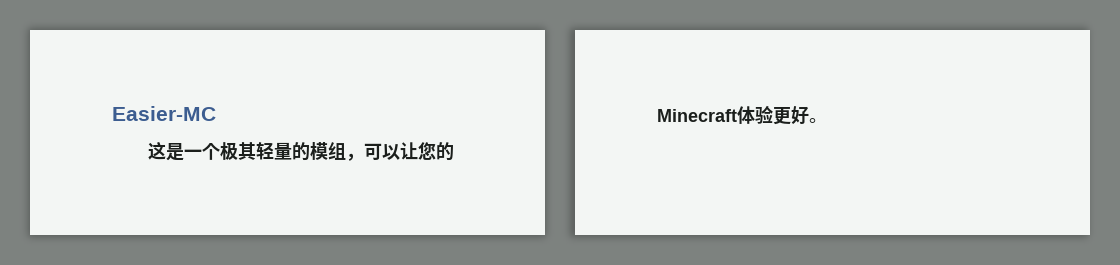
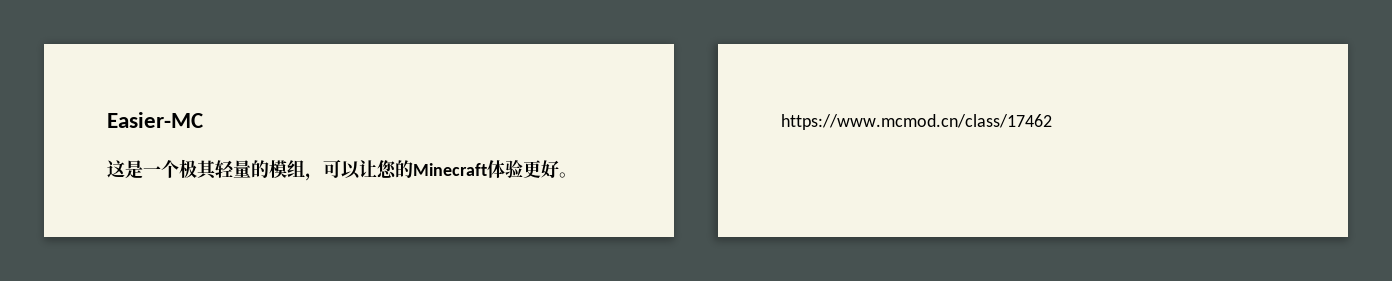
- 这是一个极其轻量的模组，可以让您的Minecraft体验更好。
+ 这是一个极其轻量的模组，可以让您的Minecraft体验更好。https://www.mcmod.cn/class/17462

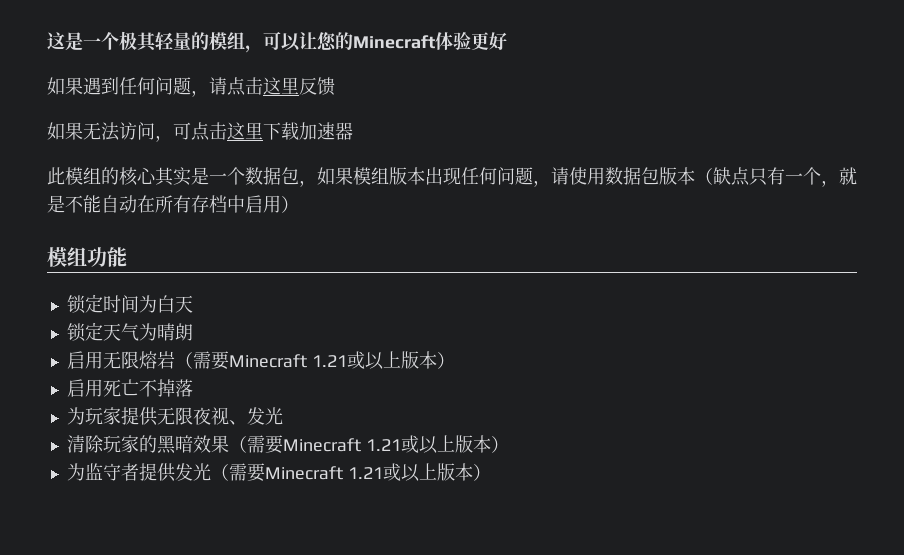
- Easier-MC
- 这是一个极其轻量的模组，可以让您的Minecraft体验更好。https://www.mcmod.cn/class/17462
+ 这是一个极其轻量的模组，可以让您的Minecraft体验更好
+ 如果遇到任何问题，请点击这里反馈
+ 如果无法访问，可点击这里下载加速器
+ 此模组的核心其实是一个数据包，如果模组版本出现任何问题，请使用数据包版本（缺点只有一个，就是不能自动在所有存档中启用）
+ 模组功能
+ 锁定时间为白天
+ 锁定天气为晴朗
+ 启用无限熔岩（需要Minecraft 1.21或以上版本）
+ 启用死亡不掉落
+ 为玩家提供无限夜视、发光
+ 清除玩家的黑暗效果（需要Minecraft 1.21或以上版本）
+ 为监守者提供发光（需要Minecraft 1.21或以上版本）

